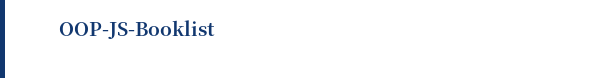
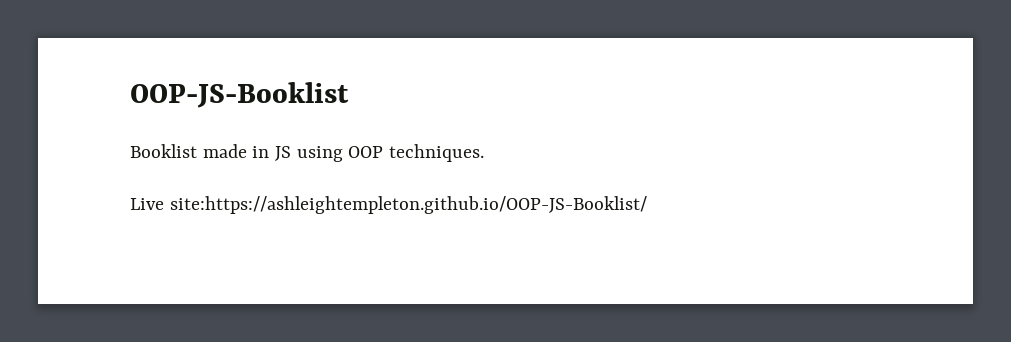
+ Booklist made in JS using OOP techniques.
+ Live site:https://ashleightempleton.github.io/OOP-JS-Booklist/

